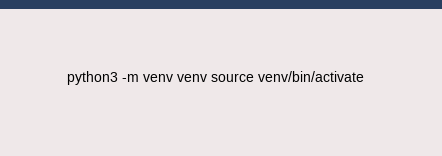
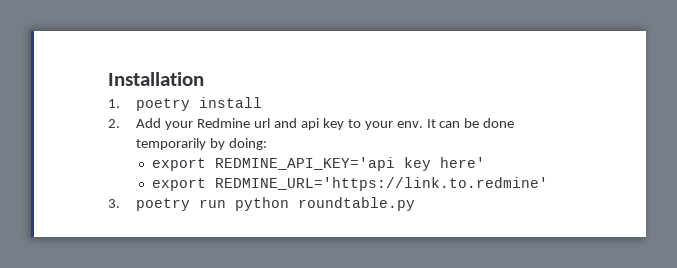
- python3 -m venv venv source venv/bin/activate
+ Installation
+ 1. poetry install
+ 2. Add your Redmine url and api key to your env. It can be done temporarily by doing:
+ export REDMINE_API_KEY='api key here'
+ export REDMINE_URL='https://link.to.redmine'
+ 3. poetry run python roundtable.py

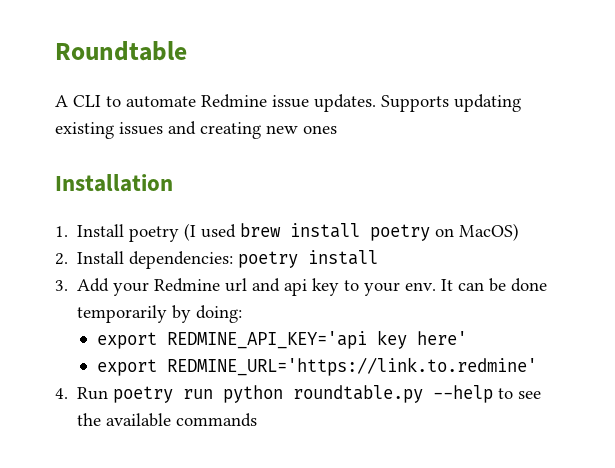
+ Roundtable
+ A CLI to automate Redmine issue updates. Supports updating existing issues and creating new ones
  Installation
- 1. poetry install
+ 1. Install poetry (I used brew install poetry on MacOS)
+ 2. Install dependencies: poetry install
- 2. Add your Redmine url and api key to your env.
+ 3. Add your Redmine url and api key to your env.
- 3. poetry run python roundtable.py
+ 4. Run poetry run python roundtable.py --help to see the available commands

